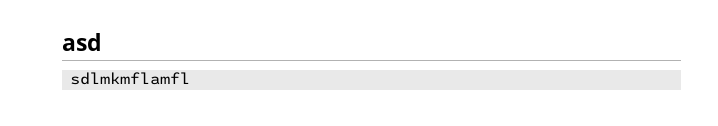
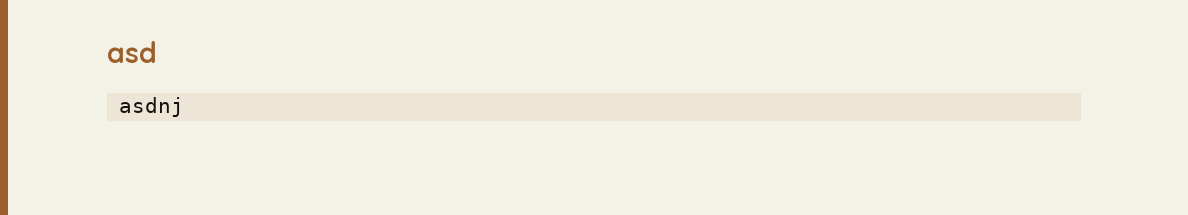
- sdlmkmflamfl
+ asdnj

